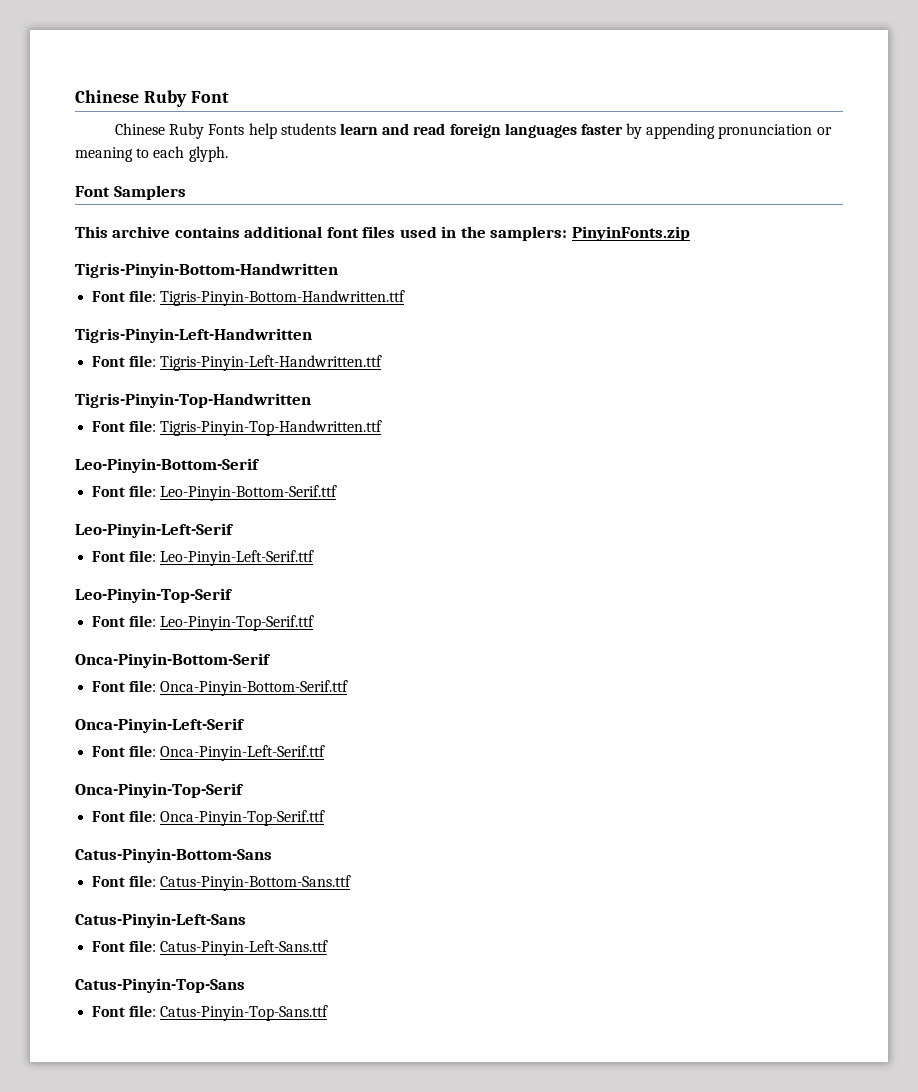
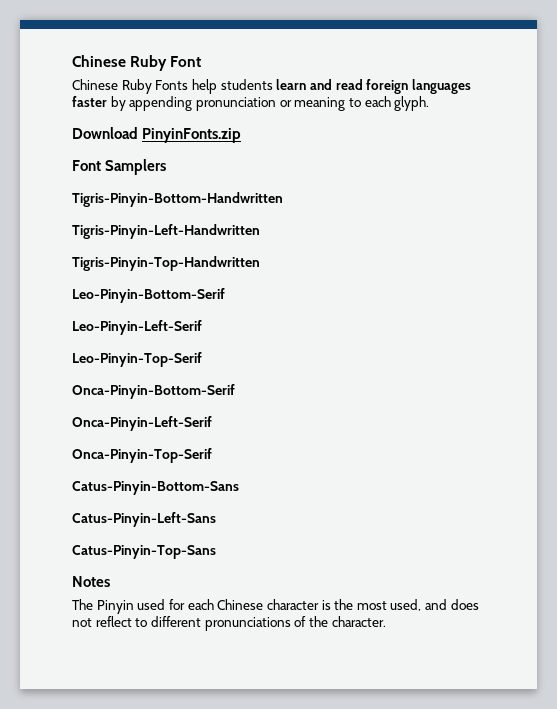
+ Download PinyinFonts.zip
- This archive contains additional font files used in the samplers: PinyinFonts.zip
  Tigris-Pinyin-Bottom-Handwritten
- Font file: Tigris-Pinyin-Bottom-Handwritten.ttf
  Tigris-Pinyin-Left-Handwritten
- Font file: Tigris-Pinyin-Left-Handwritten.ttf
  Tigris-Pinyin-Top-Handwritten
- Font file: Tigris-Pinyin-Top-Handwritten.ttf
  Leo-Pinyin-Bottom-Serif
- Font file: Leo-Pinyin-Bottom-Serif.ttf
  Leo-Pinyin-Left-Serif
- Font file: Leo-Pinyin-Left-Serif.ttf
  Leo-Pinyin-Top-Serif
- Font file: Leo-Pinyin-Top-Serif.ttf
  Onca-Pinyin-Bottom-Serif
- Font file: Onca-Pinyin-Bottom-Serif.ttf
  Onca-Pinyin-Left-Serif
- Font file: Onca-Pinyin-Left-Serif.ttf
  Onca-Pinyin-Top-Serif
- Font file: Onca-Pinyin-Top-Serif.ttf
  Catus-Pinyin-Bottom-Sans
- Font file: Catus-Pinyin-Bottom-Sans.ttf
  Catus-Pinyin-Left-Sans
- Font file: Catus-Pinyin-Left-Sans.ttf
  Catus-Pinyin-Top-Sans
- Font file: Catus-Pinyin-Top-Sans.ttf
+ Notes
+ The Pinyin used for each Chinese character is the most used, and does not reflect to different pronunciations of the character.

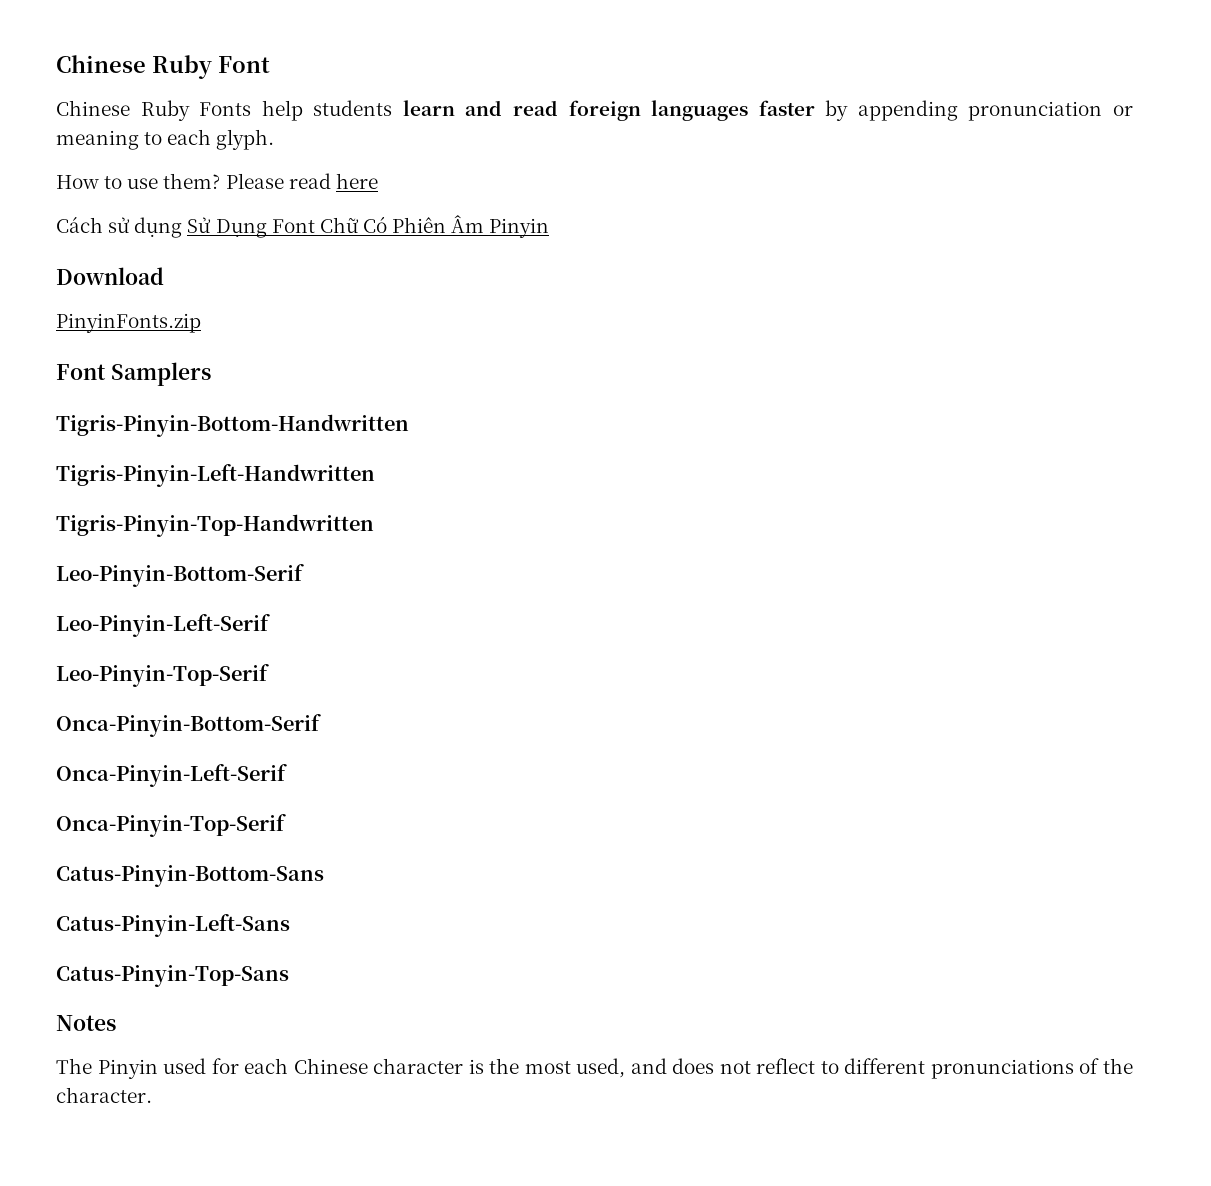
+ How to use them? Please read here
+ Cách sử dụng Sử Dụng Font Chữ Có Phiên Âm Pinyin
- Download PinyinFonts.zip
+ Download
+ PinyinFonts.zip

